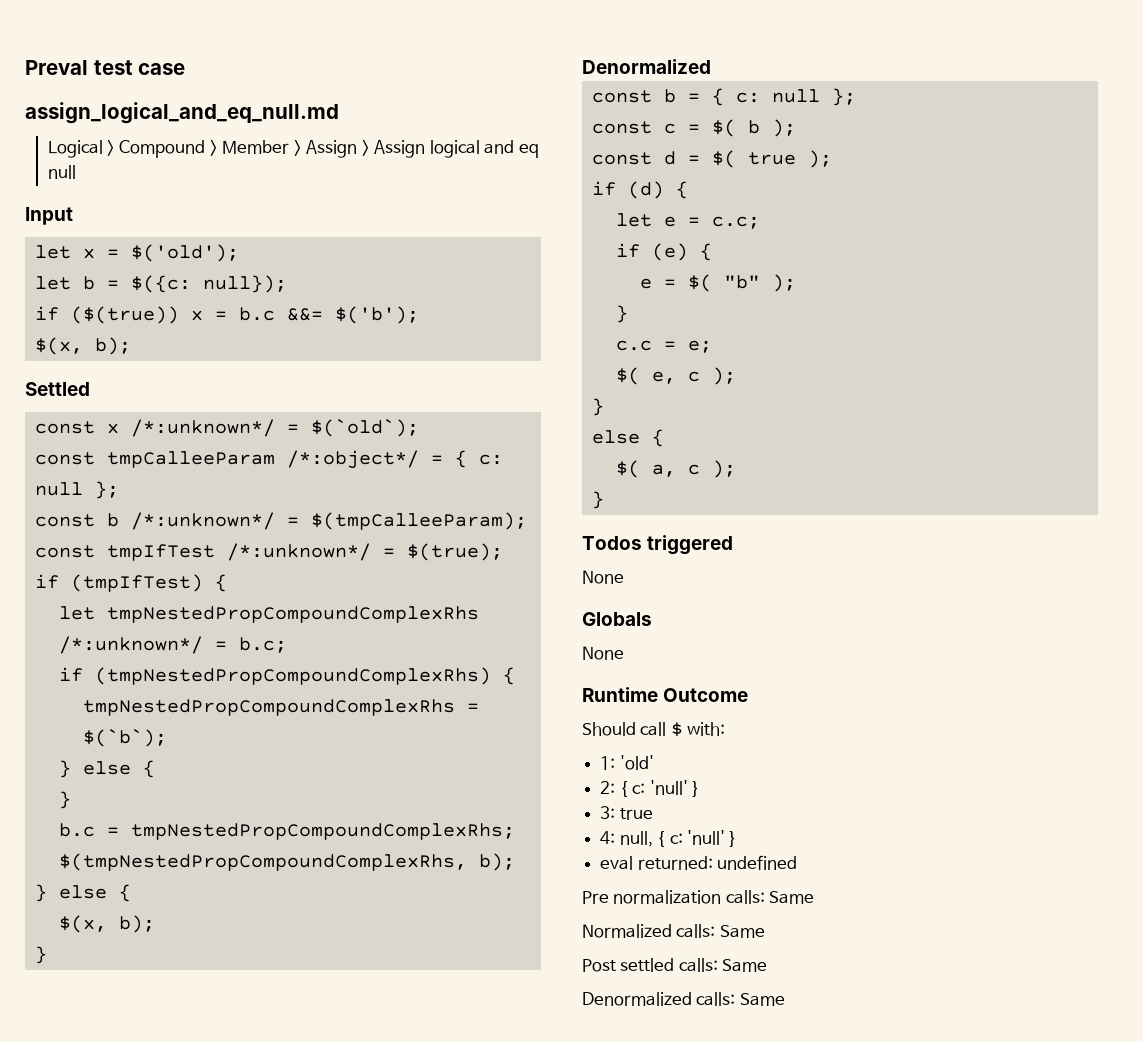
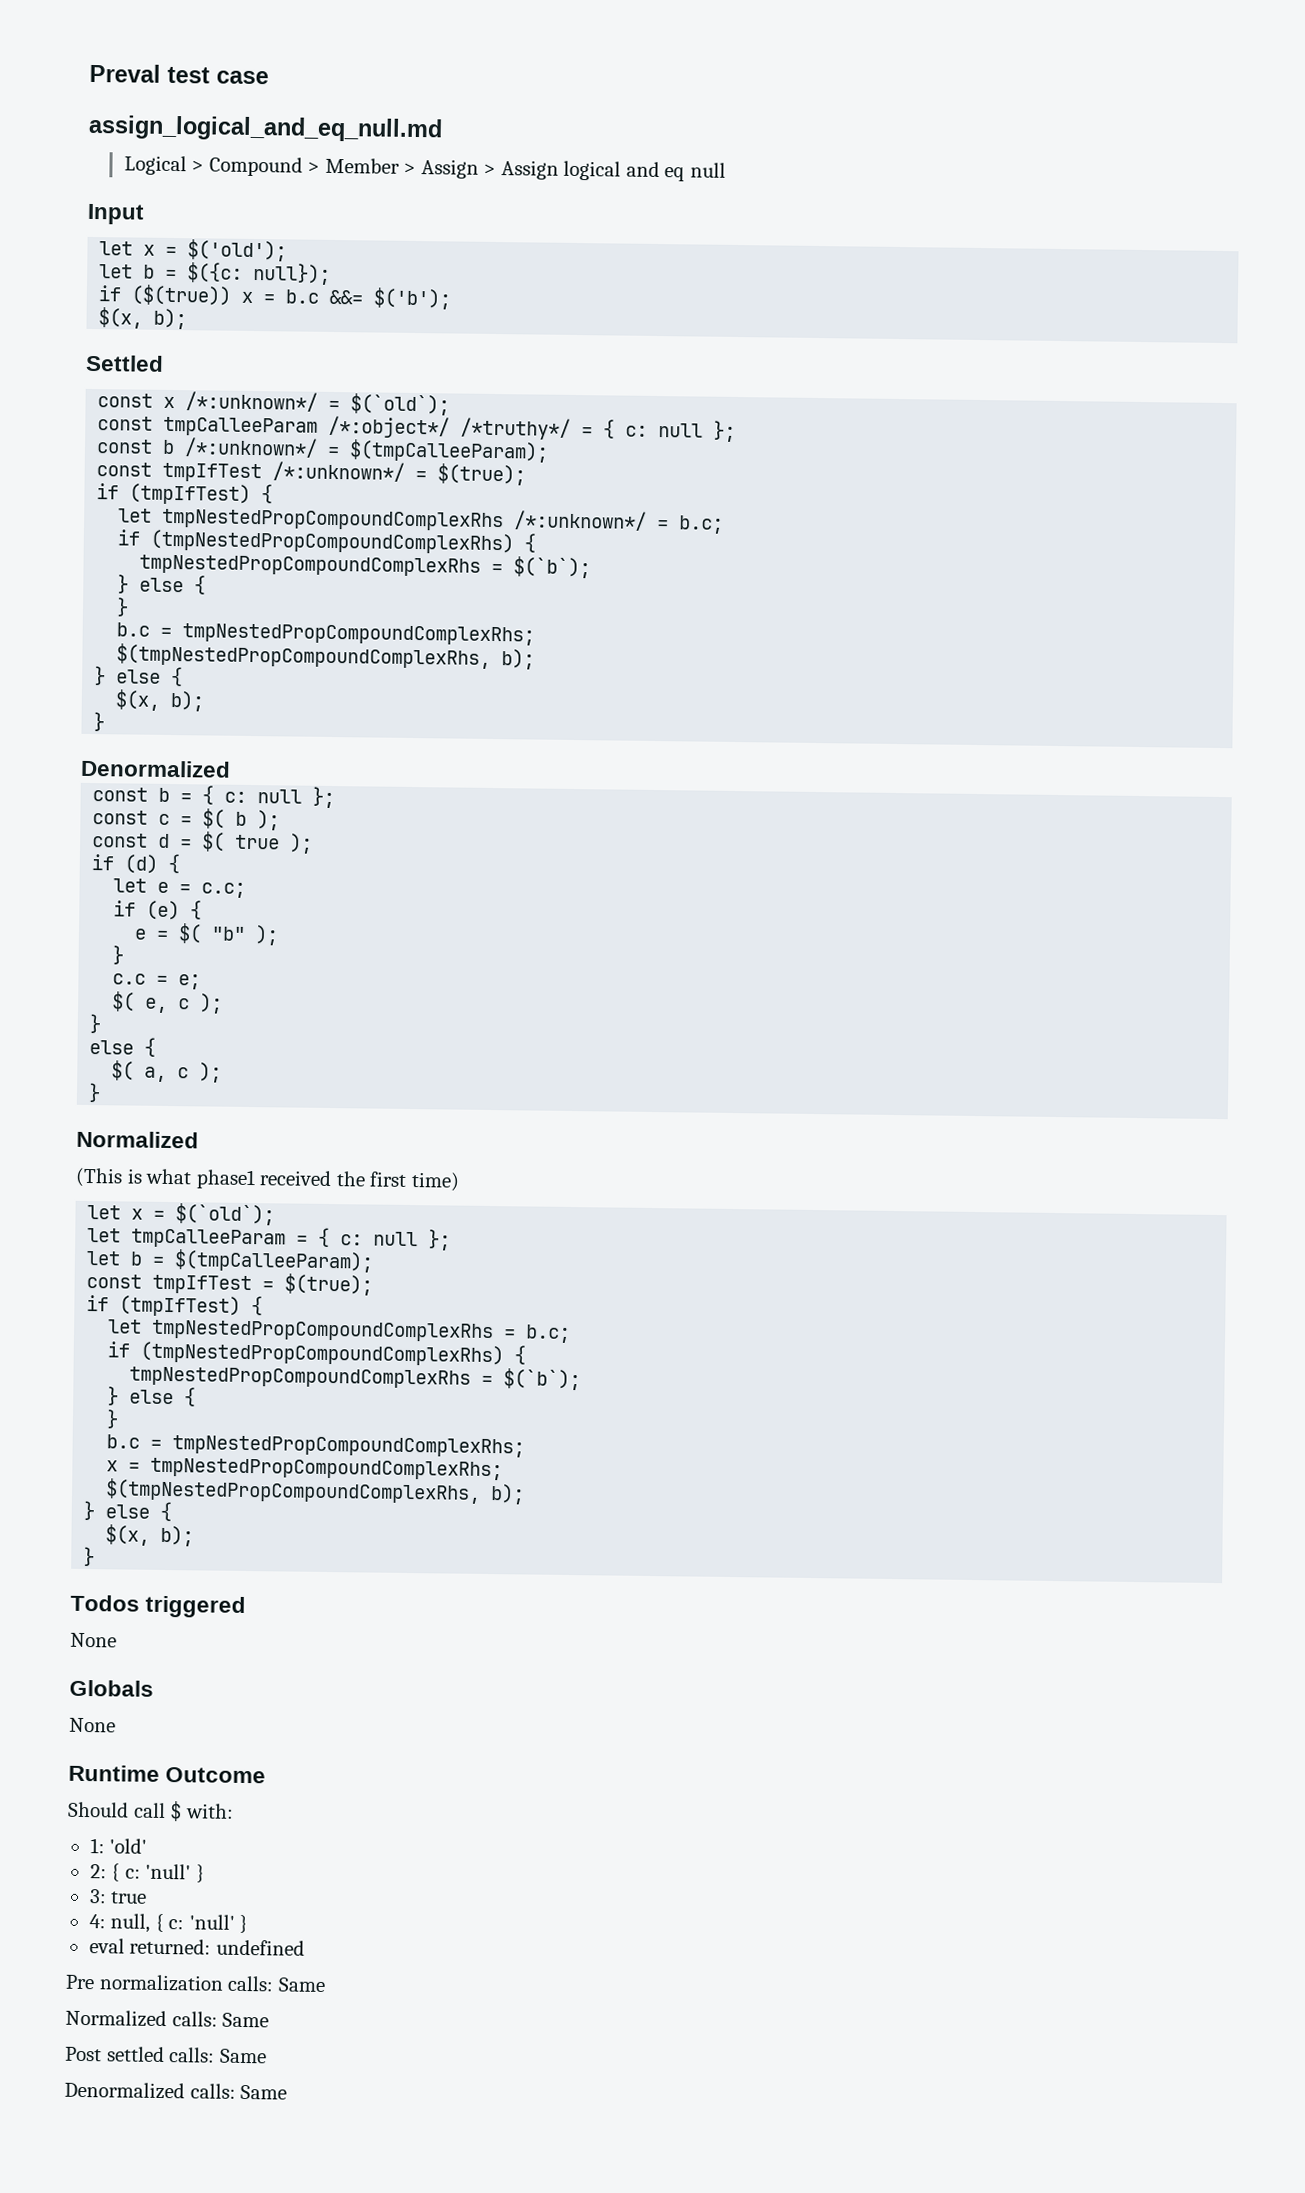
- const tmpCalleeParam /*:object*/ = { c: null };
+ const tmpCalleeParam /*:object*/ /*truthy*/ = { c: null };
  $( a, c );
+ }
+ Normalized
+ (This is what phase1 received the first time)
+ let x = $(`old`);
+ let tmpCalleeParam = { c: null };
+ let b = $(tmpCalleeParam);
+ const tmpIfTest = $(true);
+ if (tmpIfTest) {
+ let tmpNestedPropCompoundComplexRhs = b.c;
+ if (tmpNestedPropCompoundComplexRhs) {
+ tmpNestedPropCompoundComplexRhs = $(`b`);
+ } else {
+ }
+ b.c = tmpNestedPropCompoundComplexRhs;
+ x = tmpNestedPropCompoundComplexRhs;
+ $(tmpNestedPropCompoundComplexRhs, b);
+ } else {
+ $(x, b);

